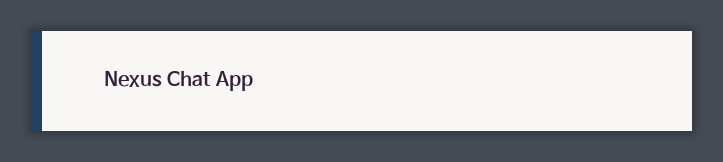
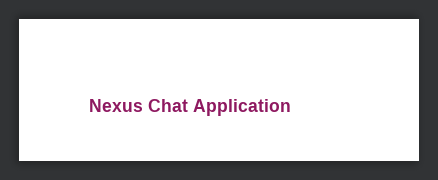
- Nexus Chat App
+ Nexus Chat Application

